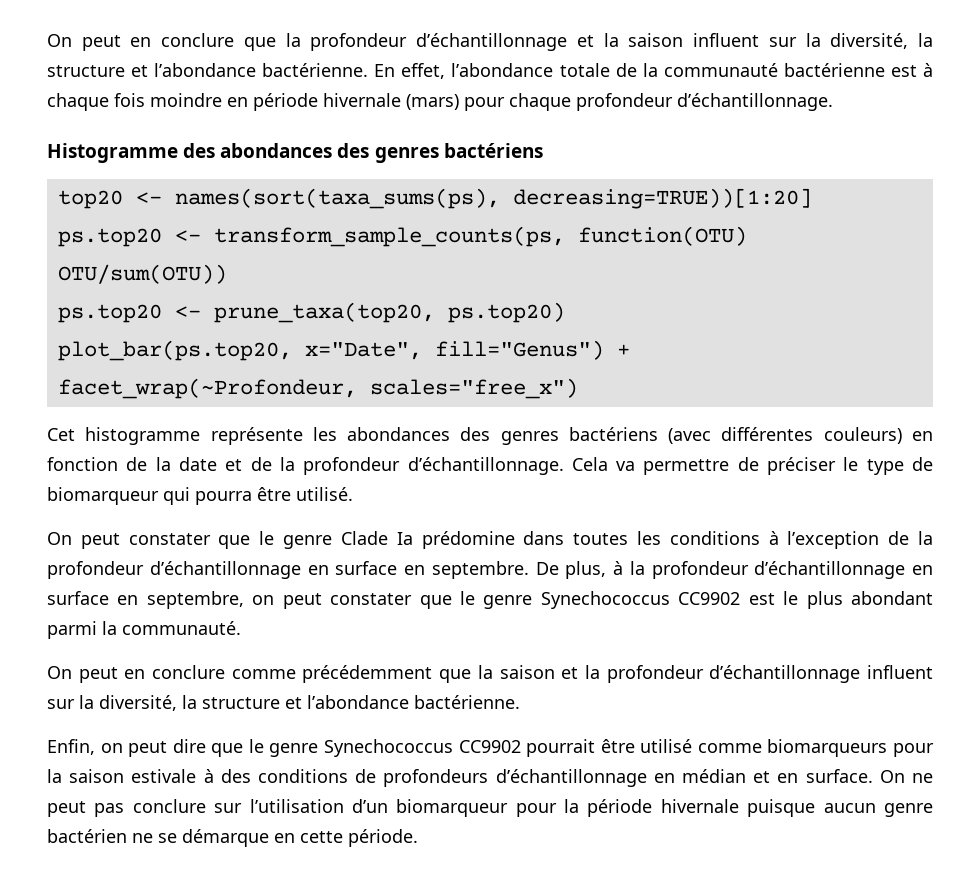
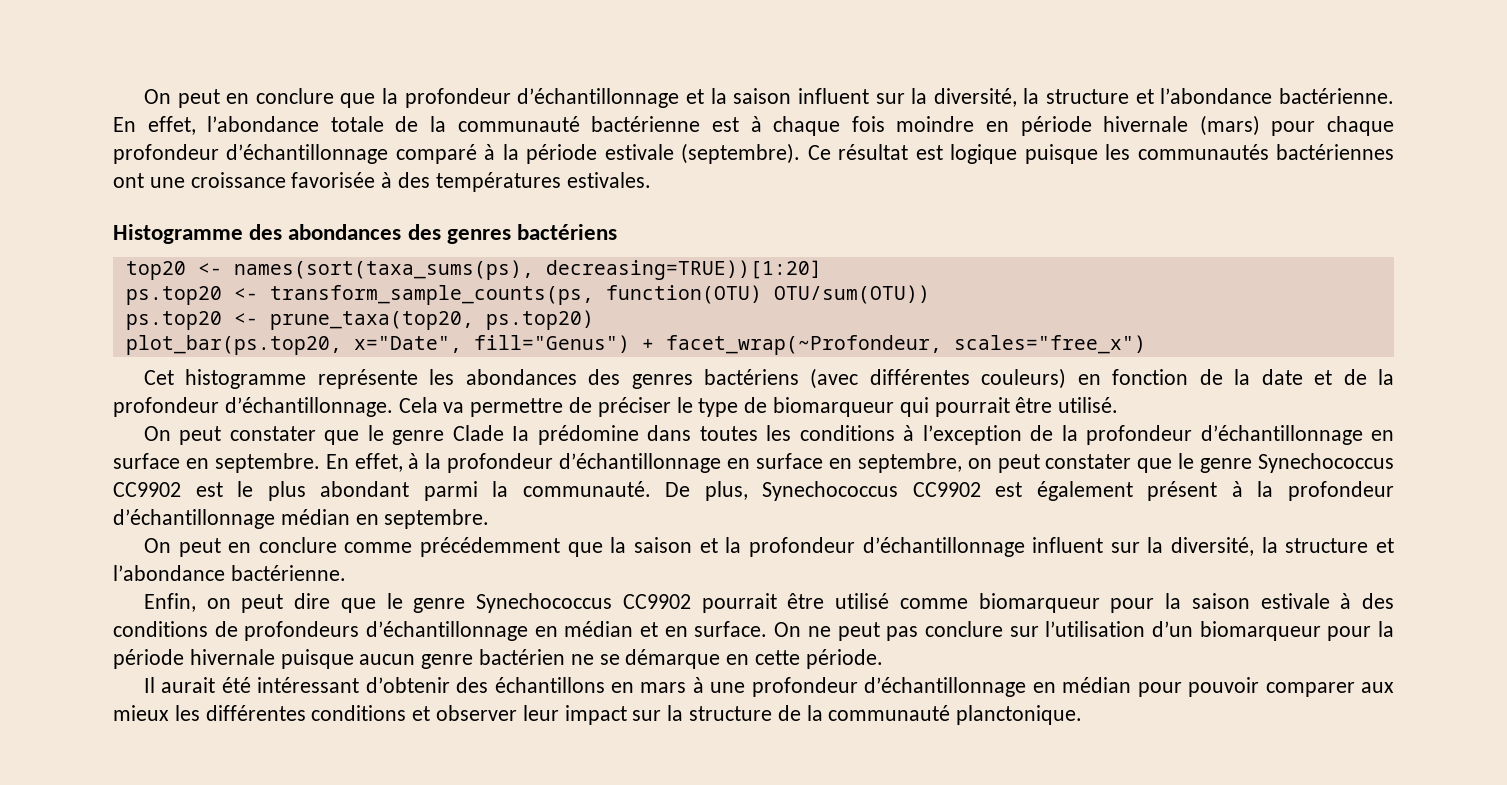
- En effet, l’abondance totale de la communauté bactérienne est à chaque fois moindre en période hivernale (mars) pour chaque profondeur d’échantillonnage.
+ En effet, l’abondance totale de la communauté bactérienne est à chaque fois moindre en période hivernale (mars) pour chaque profondeur d’échantillonnage comparé à la période estivale (septembre). Ce résultat est logique puisque les communautés bactériennes ont une croissance favorisée à des températures estivales.
- Cela va permettre de préciser le type de biomarqueur qui pourra être utilisé.
+ Cela va permettre de préciser le type de biomarqueur qui pourrait être utilisé.
- De plus, à la profondeur d’échantillonnage en surface en septembre, on peut constater que le genre Synechococcus CC9902 est le plus abondant parmi la communauté.
+ En effet, à la profondeur d’échantillonnage en surface en septembre, on peut constater que le genre Synechococcus CC9902 est le plus abondant parmi la communauté. De plus, Synechococcus CC9902 est également présent à la profondeur d’échantillonnage médian en septembre.
- Enfin, on peut dire que le genre Synechococcus CC9902 pourrait être utilisé comme biomarqueurs pour la saison estivale à des conditions de profondeurs d’échantillonnage en médian et en surface.
+ Enfin, on peut dire que le genre Synechococcus CC9902 pourrait être utilisé comme biomarqueur pour la saison estivale à des conditions de profondeurs d’échantillonnage en médian et en surface.
+ Il aurait été intéressant d’obtenir des échantillons en mars à une profondeur d’échantillonnage en médian pour pouvoir comparer aux mieux les différentes conditions et observer leur impact sur la structure de la communauté planctonique.

